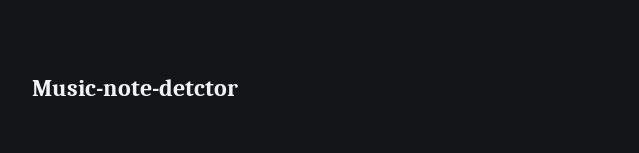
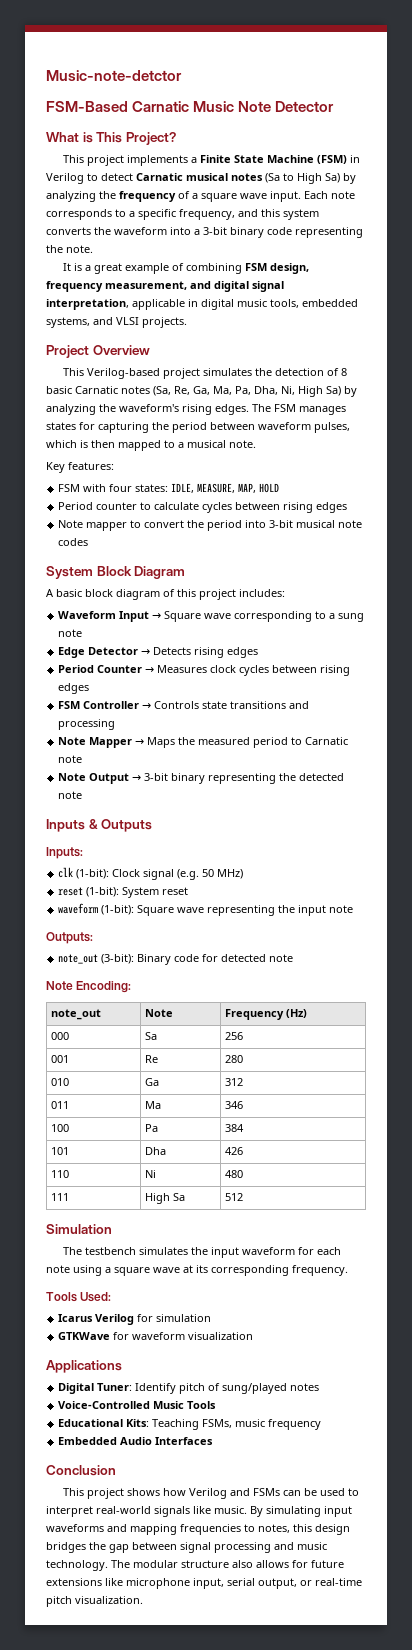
+ FSM-Based Carnatic Music Note Detector
+ What is This Project?
+ This project implements a Finite State Machine (FSM) in Verilog to detect Carnatic musical notes (Sa to High Sa) by analyzing the frequency of a square wave input. Each note corresponds to a specific frequency, and this system converts the waveform into a 3-bit binary code representing the note.
+ It is a great example of combining FSM design, frequency measurement, and digital signal interpretation, applicable in digital music tools, embedded systems, and VLSI projects.
+ Project Overview
+ This Verilog-based project simulates the detection of 8 basic Carnatic notes (Sa, Re, Ga, Ma, Pa, Dha, Ni, High Sa) by analyzing the waveform's rising edges. The FSM manages states for capturing the period between waveform pulses, which is then mapped to a musical note.
+ Key features:
+ FSM with four states: IDLE, MEASURE, MAP, HOLD
+ Period counter to calculate cycles between rising edges
+ Note mapper to convert the period into 3-bit musical note codes
+ System Block Diagram
+ A basic block diagram of this project includes:
+ Waveform Input → Square wave corresponding to a sung note
+ Edge Detector → Detects rising edges
+ Period Counter → Measures clock cycles between rising edges
+ FSM Controller → Controls state transitions and processing
+ Note Mapper → Maps the measured period to Carnatic note
+ Note Output → 3-bit binary representing the detected note
+ Inputs & Outputs
+ Inputs:
+ clk (1-bit): Clock signal (e.g. 50 MHz)
+ reset (1-bit): System reset
+ waveform (1-bit): Square wave representing the input note
+ Outputs:
+ note_out (3-bit): Binary code for detected note
+ Note Encoding:
+ note_out | Note | Frequency (Hz)
+ 000 | Sa | 256
+ 001 | Re | 280
+ 010 | Ga | 312
+ 011 | Ma | 346
+ 100 | Pa | 384
+ 101 | Dha | 426
+ 110 | Ni | 480
+ 111 | High Sa | 512
+ Simulation
+ The testbench simulates the input waveform for each note using a square wave at its corresponding frequency.
+ Tools Used:
+ Icarus Verilog for simulation
+ GTKWave for waveform visualization
+ Applications
+ Digital Tuner: Identify pitch of sung/played notes
+ Voice-Controlled Music Tools
+ Educational Kits: Teaching FSMs, music frequency
+ Embedded Audio Interfaces
+ Conclusion
+ This project shows how Verilog and FSMs can be used to interpret real-world signals like music. By simulating input waveforms and mapping frequencies to notes, this design bridges the gap between signal processing and music technology. The modular structure also allows for future extensions like microphone input, serial output, or real-time pitch visualization.

